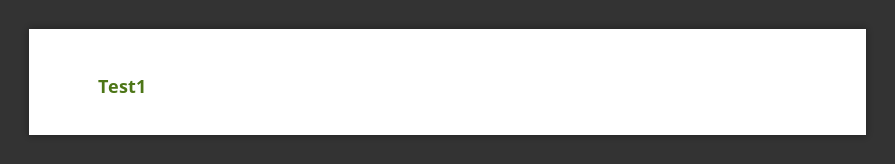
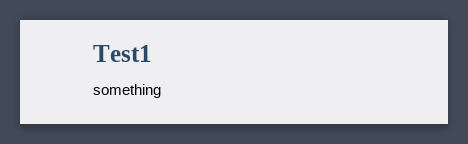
+ something

